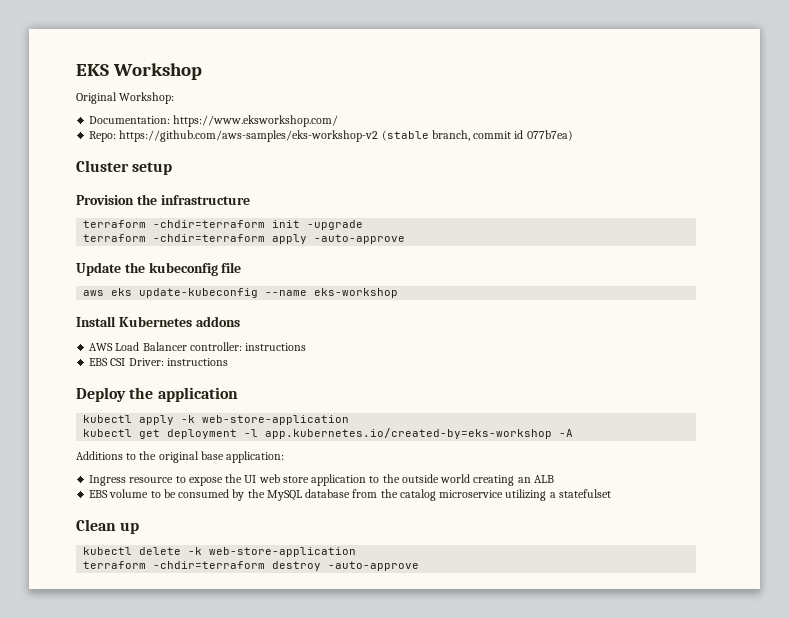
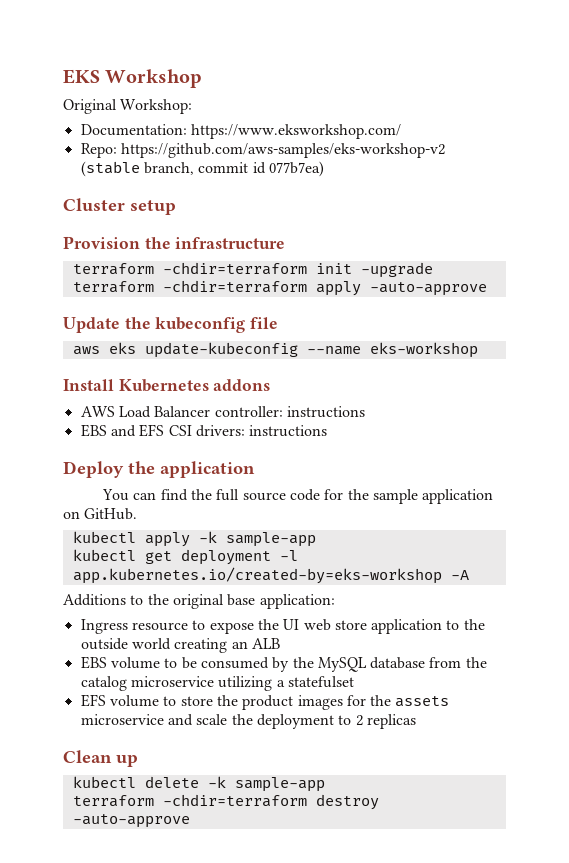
- EBS CSI Driver: instructions
+ EBS and EFS CSI drivers: instructions
+ You can find the full source code for the sample application on GitHub.
- kubectl apply -k web-store-application
+ kubectl apply -k sample-app
+ EFS volume to store the product images for the assets microservice and scale the deployment to 2 replicas
- kubectl delete -k web-store-application
+ kubectl delete -k sample-app

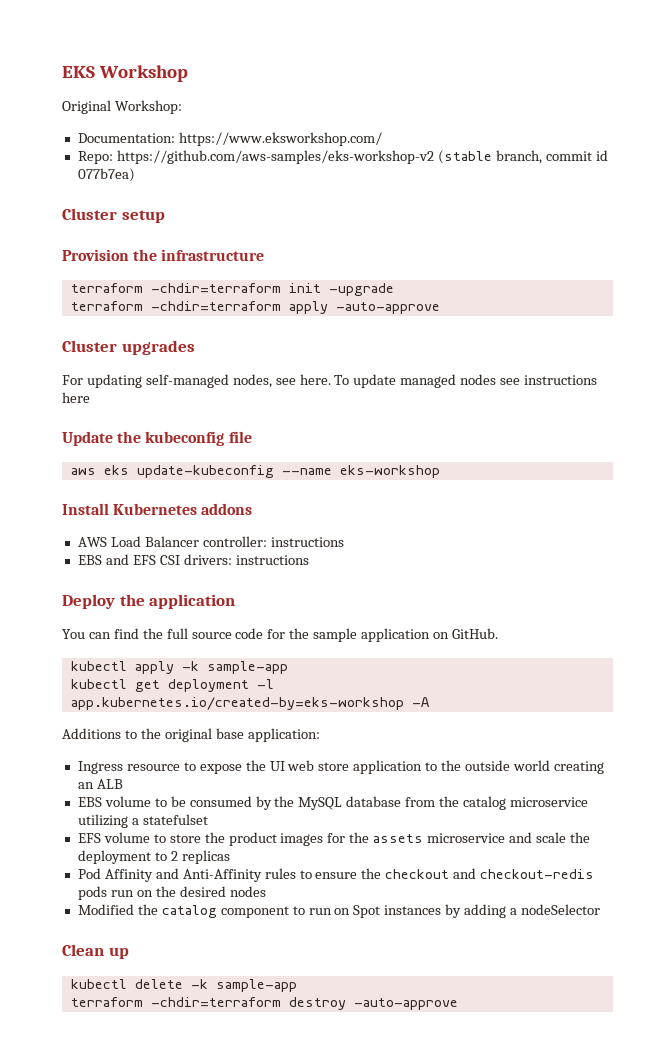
+ Cluster upgrades
+ For updating self-managed nodes, see here. To update managed nodes see instructions here
+ Pod Affinity and Anti-Affinity rules to ensure the checkout and checkout-redis pods run on the desired nodes
+ Modified the catalog component to run on Spot instances by adding a nodeSelector

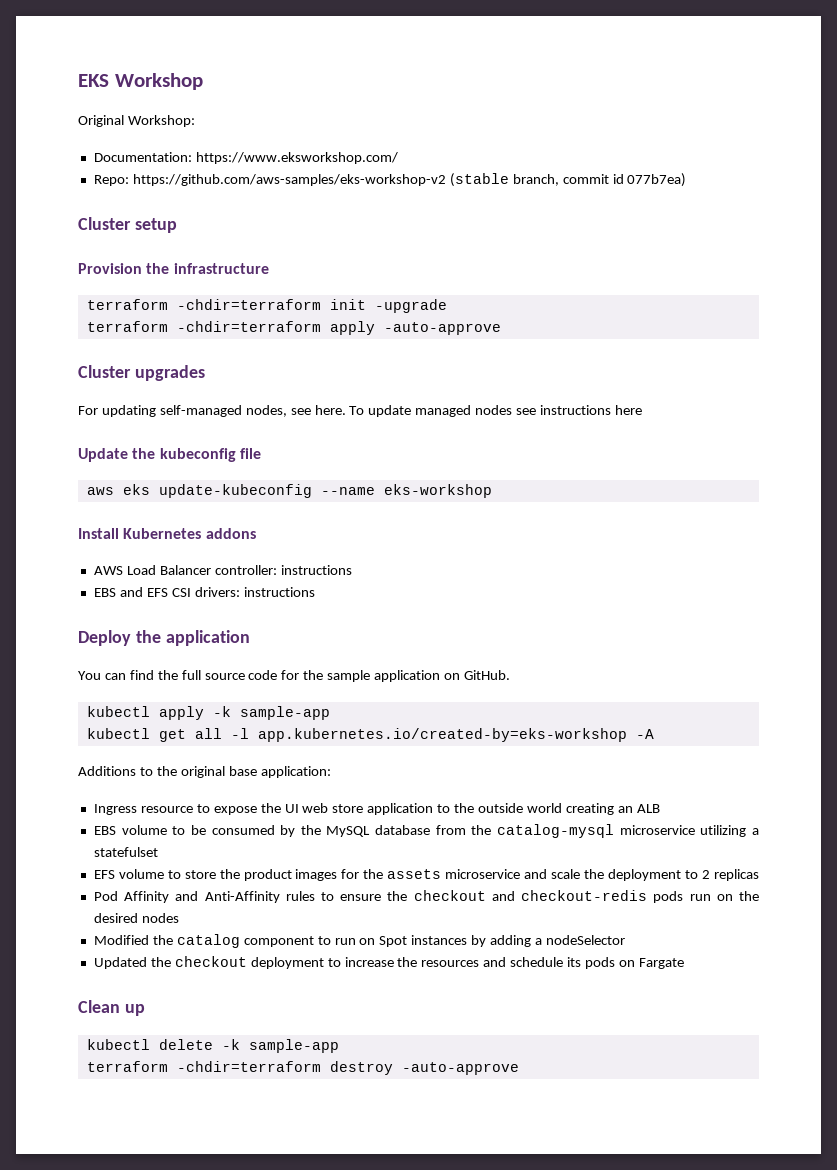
- kubectl get deployment -l app.kubernetes.io/created-by=eks-workshop -A
+ kubectl get all -l app.kubernetes.io/created-by=eks-workshop -A
- EBS volume to be consumed by the MySQL database from the catalog microservice utilizing a statefulset
+ EBS volume to be consumed by the MySQL database from the catalog-mysql microservice utilizing a statefulset
+ Updated the checkout deployment to increase the resources and schedule its pods on Fargate

